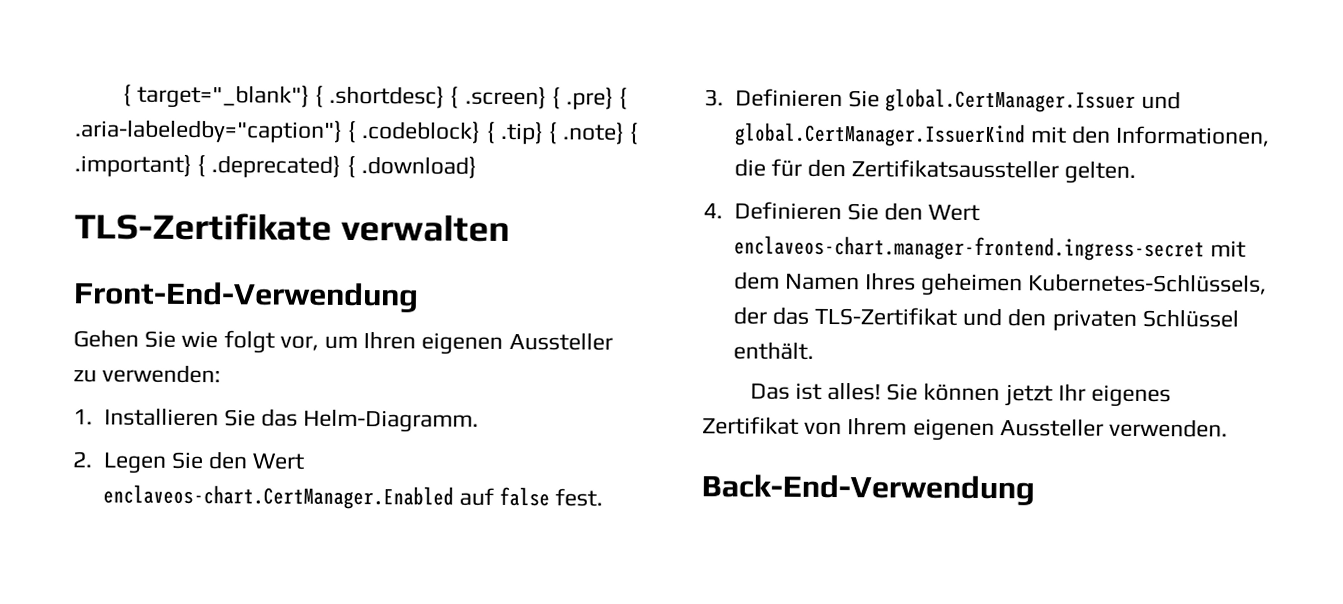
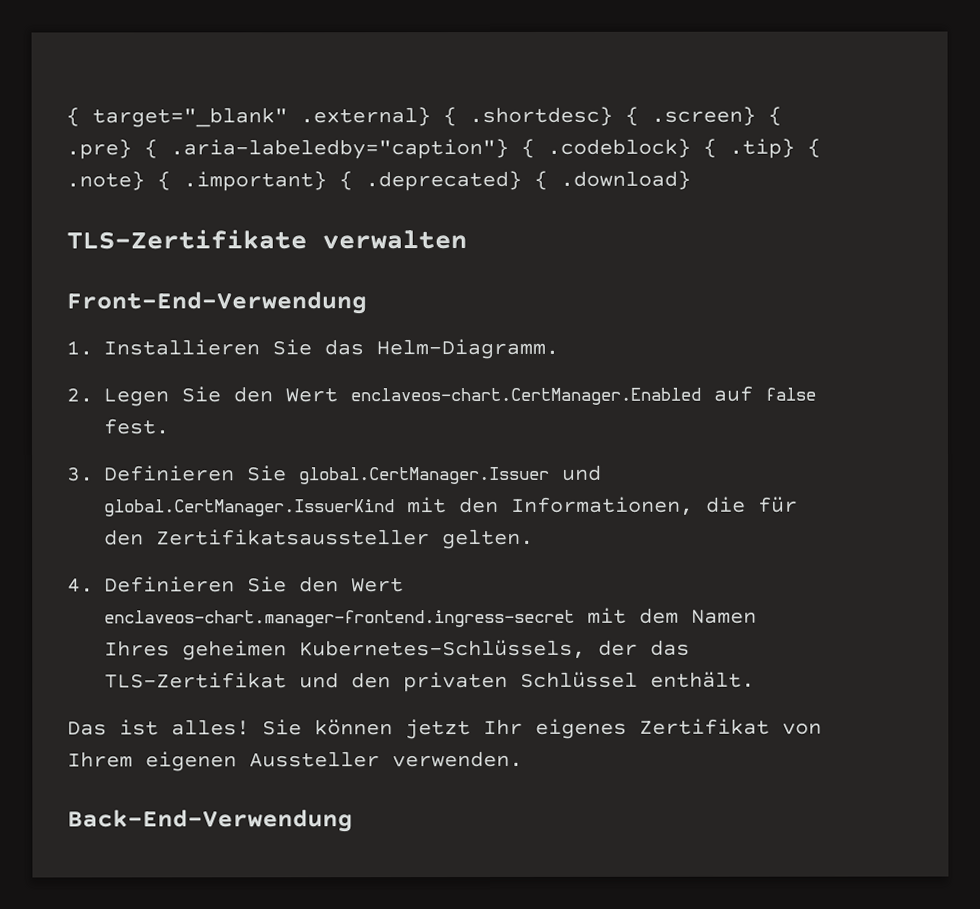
- { target="_blank"} { .shortdesc} { .screen} { .pre} { .aria-labeledby="caption"} { .codeblock} { .tip} { .note} { .important} { .deprecated} { .download}
+ { target="_blank" .external} { .shortdesc} { .screen} { .pre} { .aria-labeledby="caption"} { .codeblock} { .tip} { .note} { .important} { .deprecated} { .download}
- Gehen Sie wie folgt vor, um Ihren eigenen Aussteller zu verwenden:

